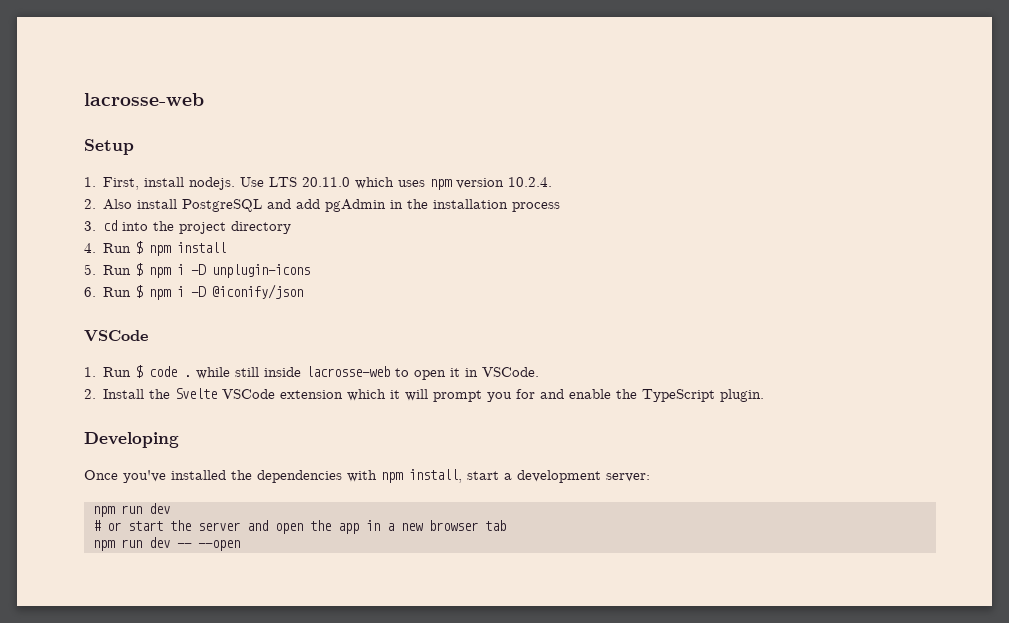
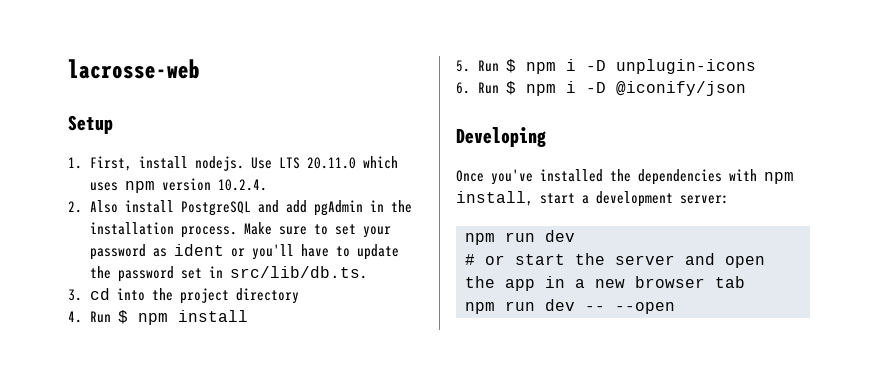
- 2. Also install PostgreSQL and add pgAdmin in the installation process
+ 2. Also install PostgreSQL and add pgAdmin in the installation process. Make sure to set your password as ident or you'll have to update the password set in src/lib/db.ts.
  6. Run $ npm i -D @iconify/json
- VSCode
- 1. Run $ code . while still inside lacrosse-web to open it in VSCode.
- 2. Install the Svelte VSCode extension which it will prompt you for and enable the TypeScript plugin.

